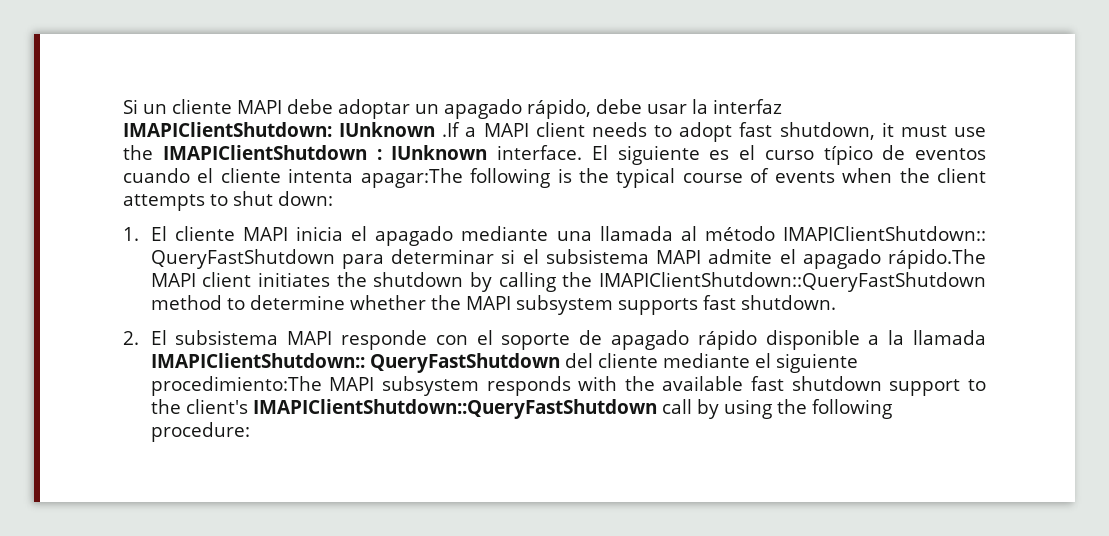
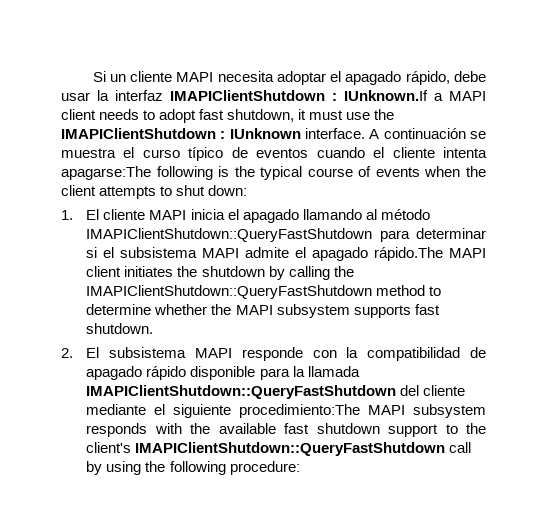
- Si un cliente MAPI debe adoptar un apagado rápido, debe usar la interfaz IMAPIClientShutdown: IUnknown .If a MAPI client needs to adopt fast shutdown, it must use the IMAPIClientShutdown : IUnknown interface.
+ Si un cliente MAPI necesita adoptar el apagado rápido, debe usar la interfaz IMAPIClientShutdown : IUnknown.If a MAPI client needs to adopt fast shutdown, it must use the IMAPIClientShutdown : IUnknown interface.
- El siguiente es el curso típico de eventos cuando el cliente intenta apagar:The following is the typical course of events when the client attempts to shut down:
+ A continuación se muestra el curso típico de eventos cuando el cliente intenta apagarse:The following is the typical course of events when the client attempts to shut down:
- 1. El cliente MAPI inicia el apagado mediante una llamada al método IMAPIClientShutdown:: QueryFastShutdown para determinar si el subsistema MAPI admite el apagado rápido.The MAPI client initiates the shutdown by calling the IMAPIClientShutdown::QueryFastShutdown method to determine whether the MAPI subsystem supports fast shutdown.
+ 1. El cliente MAPI inicia el apagado llamando al método IMAPIClientShutdown::QueryFastShutdown para determinar si el subsistema MAPI admite el apagado rápido.The MAPI client initiates the shutdown by calling the IMAPIClientShutdown::QueryFastShutdown method to determine whether the MAPI subsystem supports fast shutdown.
- 2. El subsistema MAPI responde con el soporte de apagado rápido disponible a la llamada IMAPIClientShutdown:: QueryFastShutdown del cliente mediante el siguiente procedimiento:The MAPI subsystem responds with the available fast shutdown support to the client's IMAPIClientShutdown::QueryFastShutdown call by using the following procedure:
+ 2. El subsistema MAPI responde con la compatibilidad de apagado rápido disponible para la llamada IMAPIClientShutdown::QueryFastShutdown del cliente mediante el siguiente procedimiento:The MAPI subsystem responds with the available fast shutdown support to the client's IMAPIClientShutdown::QueryFastShutdown call by using the following procedure:

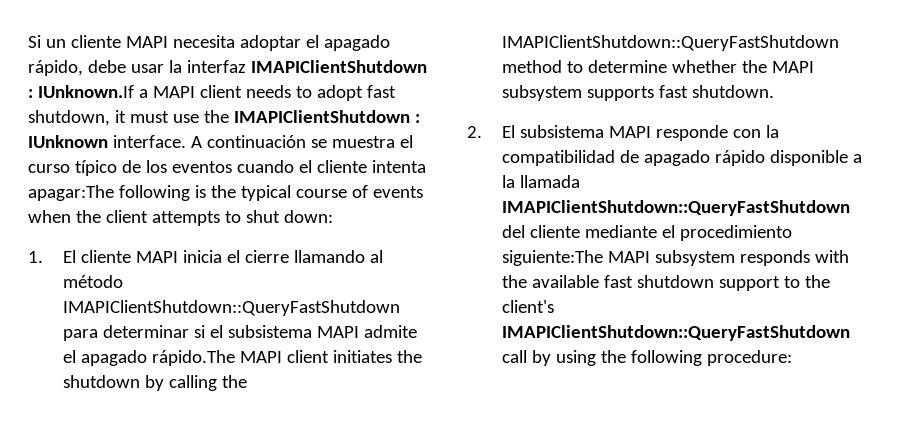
- A continuación se muestra el curso típico de eventos cuando el cliente intenta apagarse:The following is the typical course of events when the client attempts to shut down:
+ A continuación se muestra el curso típico de los eventos cuando el cliente intenta apagar:The following is the typical course of events when the client attempts to shut down:
- 1. El cliente MAPI inicia el apagado llamando al método IMAPIClientShutdown::QueryFastShutdown para determinar si el subsistema MAPI admite el apagado rápido.The MAPI client initiates the shutdown by calling the IMAPIClientShutdown::QueryFastShutdown method to determine whether the MAPI subsystem supports fast shutdown.
+ 1. El cliente MAPI inicia el cierre llamando al método IMAPIClientShutdown::QueryFastShutdown para determinar si el subsistema MAPI admite el apagado rápido.The MAPI client initiates the shutdown by calling the IMAPIClientShutdown::QueryFastShutdown method to determine whether the MAPI subsystem supports fast shutdown.
- 2. El subsistema MAPI responde con la compatibilidad de apagado rápido disponible para la llamada IMAPIClientShutdown::QueryFastShutdown del cliente mediante el siguiente procedimiento:The MAPI subsystem responds with the available fast shutdown support to the client's IMAPIClientShutdown::QueryFastShutdown call by using the following procedure:
+ 2. El subsistema MAPI responde con la compatibilidad de apagado rápido disponible a la llamada IMAPIClientShutdown::QueryFastShutdown del cliente mediante el procedimiento siguiente:The MAPI subsystem responds with the available fast shutdown support to the client's IMAPIClientShutdown::QueryFastShutdown call by using the following procedure:

